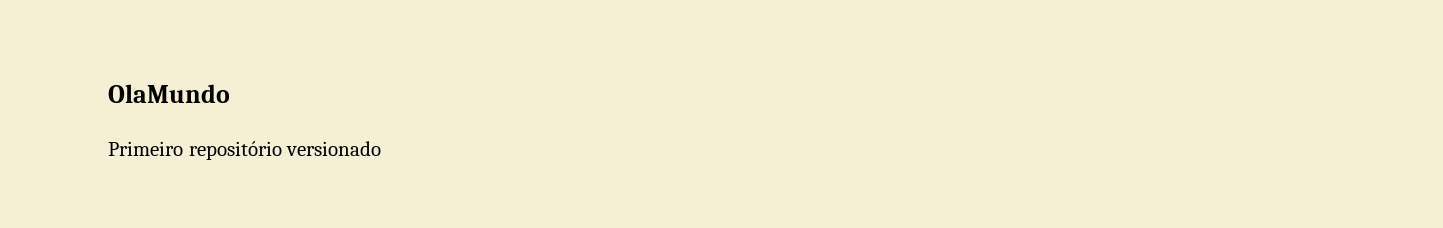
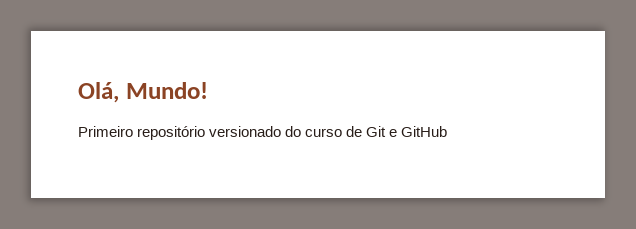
- OlaMundo
+ Olá, Mundo!
- Primeiro repositório versionado
+ Primeiro repositório versionado do curso de Git e GitHub

